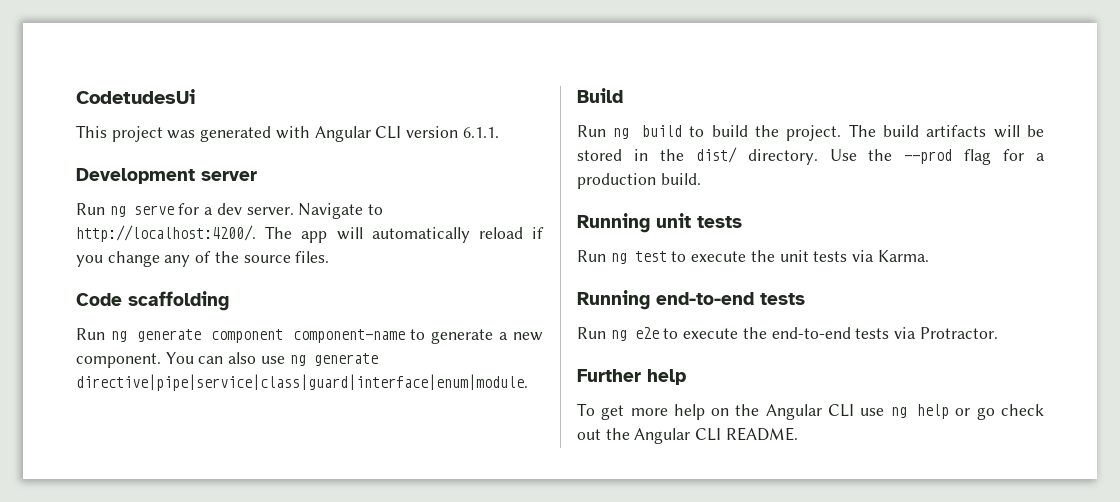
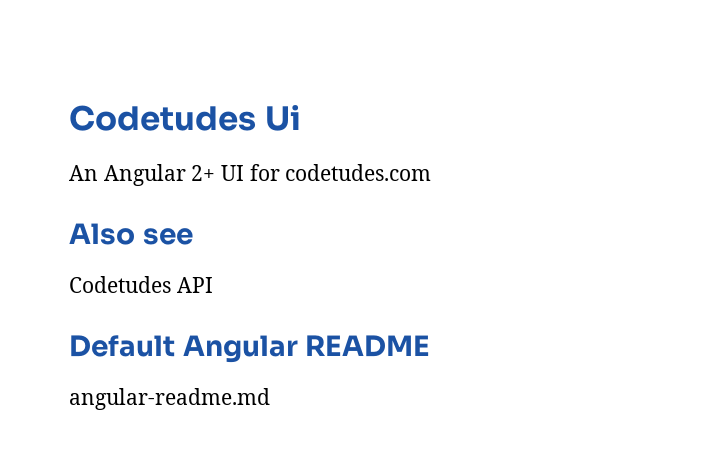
- CodetudesUi
- This project was generated with Angular CLI version 6.1.1.
- Development server
- Run ng serve for a dev server. Navigate to http://localhost:4200/. The app will automatically reload if you change any of the source files.
- Code scaffolding
- Run ng generate component component-name to generate a new component. You can also use ng generate directive|pipe|service|class|guard|interface|enum|module.
- Build
- Run ng build to build the project. The build artifacts will be stored in the dist/ directory. Use the --prod flag for a production build.
- Running unit tests
- Run ng test to execute the unit tests via Karma.
- Running end-to-end tests
- Run ng e2e to execute the end-to-end tests via Protractor.
- Further help
- To get more help on the Angular CLI use ng help or go check out the Angular CLI README.
+ Codetudes Ui
+ An Angular 2+ UI for codetudes.com
+ Also see
+ Codetudes API
+ Default Angular README
+ angular-readme.md

